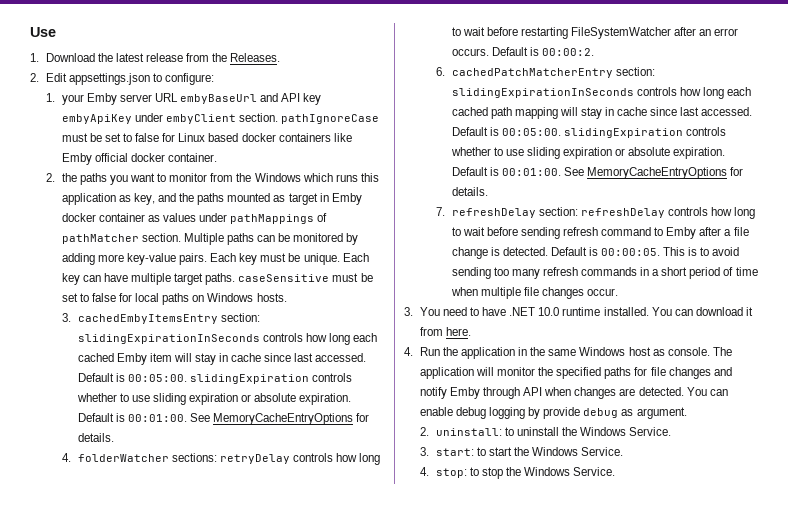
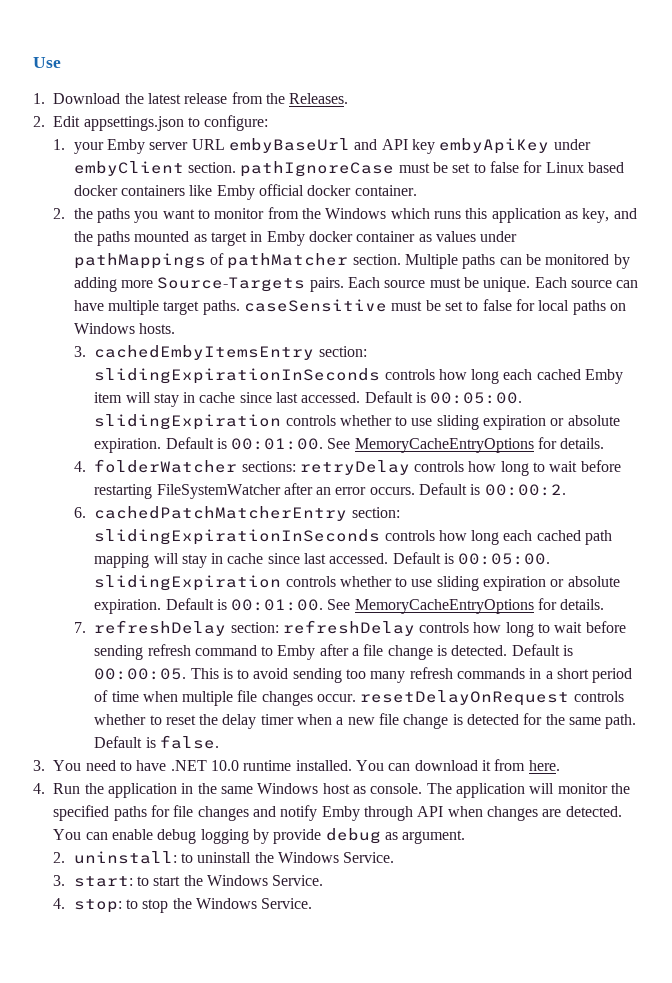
- Multiple paths can be monitored by adding more key-value pairs.
+ Multiple paths can be monitored by adding more Source-Targets pairs.
- Each key must be unique.
+ Each source must be unique.
- Each key can have multiple target paths. caseSensitive must be set to false for local paths on Windows hosts.
+ Each source can have multiple target paths. caseSensitive must be set to false for local paths on Windows hosts.
- This is to avoid sending too many refresh commands in a short period of time when multiple file changes occur.
+ This is to avoid sending too many refresh commands in a short period of time when multiple file changes occur. resetDelayOnRequest controls whether to reset the delay timer when a new file change is detected for the same path. Default is false.

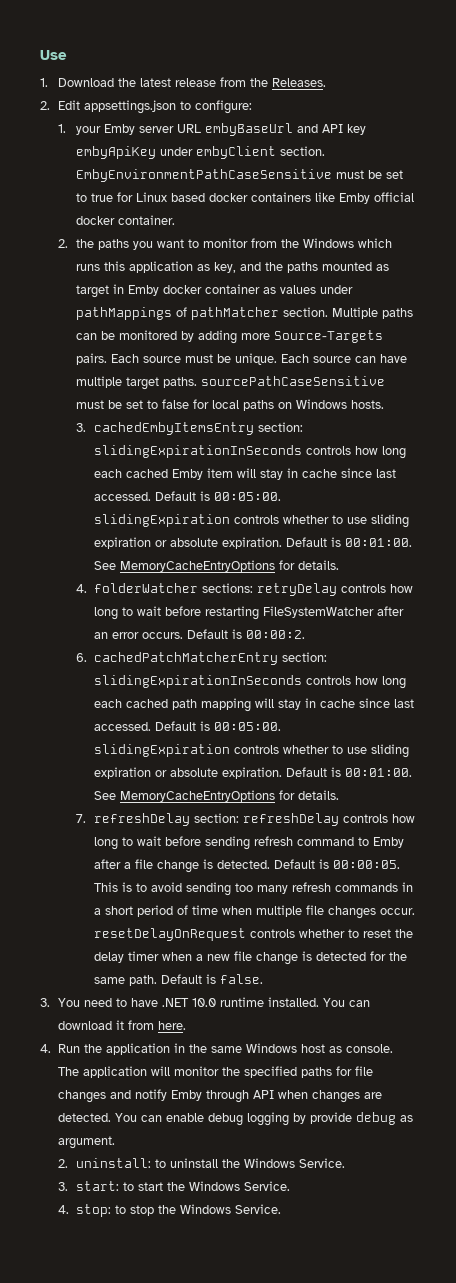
- 1. your Emby server URL embyBaseUrl and API key embyApiKey under embyClient section. pathIgnoreCase must be set to false for Linux based docker containers like Emby official docker container.
+ 1. your Emby server URL embyBaseUrl and API key embyApiKey under embyClient section. EmbyEnvironmentPathCaseSensitive must be set to true for Linux based docker containers like Emby official docker container.
- Each source can have multiple target paths. caseSensitive must be set to false for local paths on Windows hosts.
+ Each source can have multiple target paths. sourcePathCaseSensitive must be set to false for local paths on Windows hosts.

